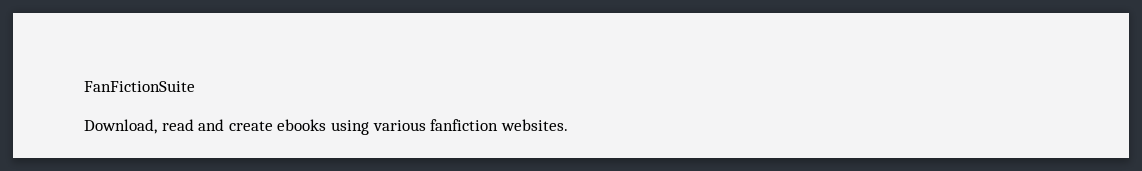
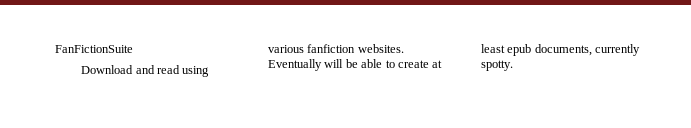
- Download, read and create ebooks using various fanfiction websites.
+ Download and read using various fanfiction websites. Eventually will be able to create at least epub documents, currently spotty.

